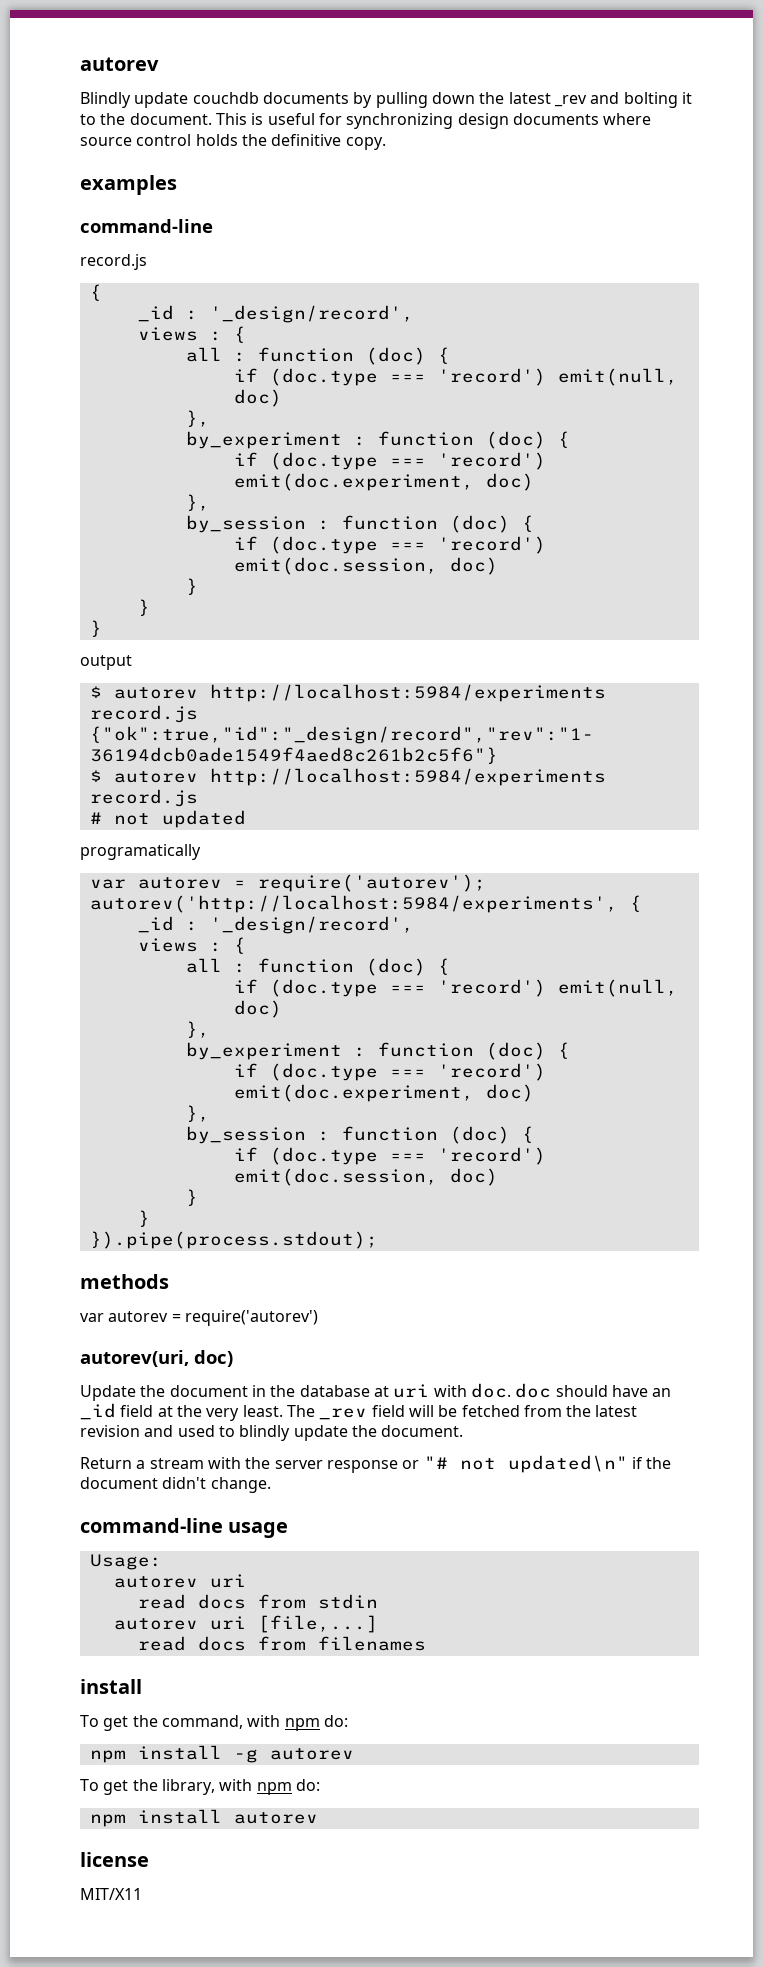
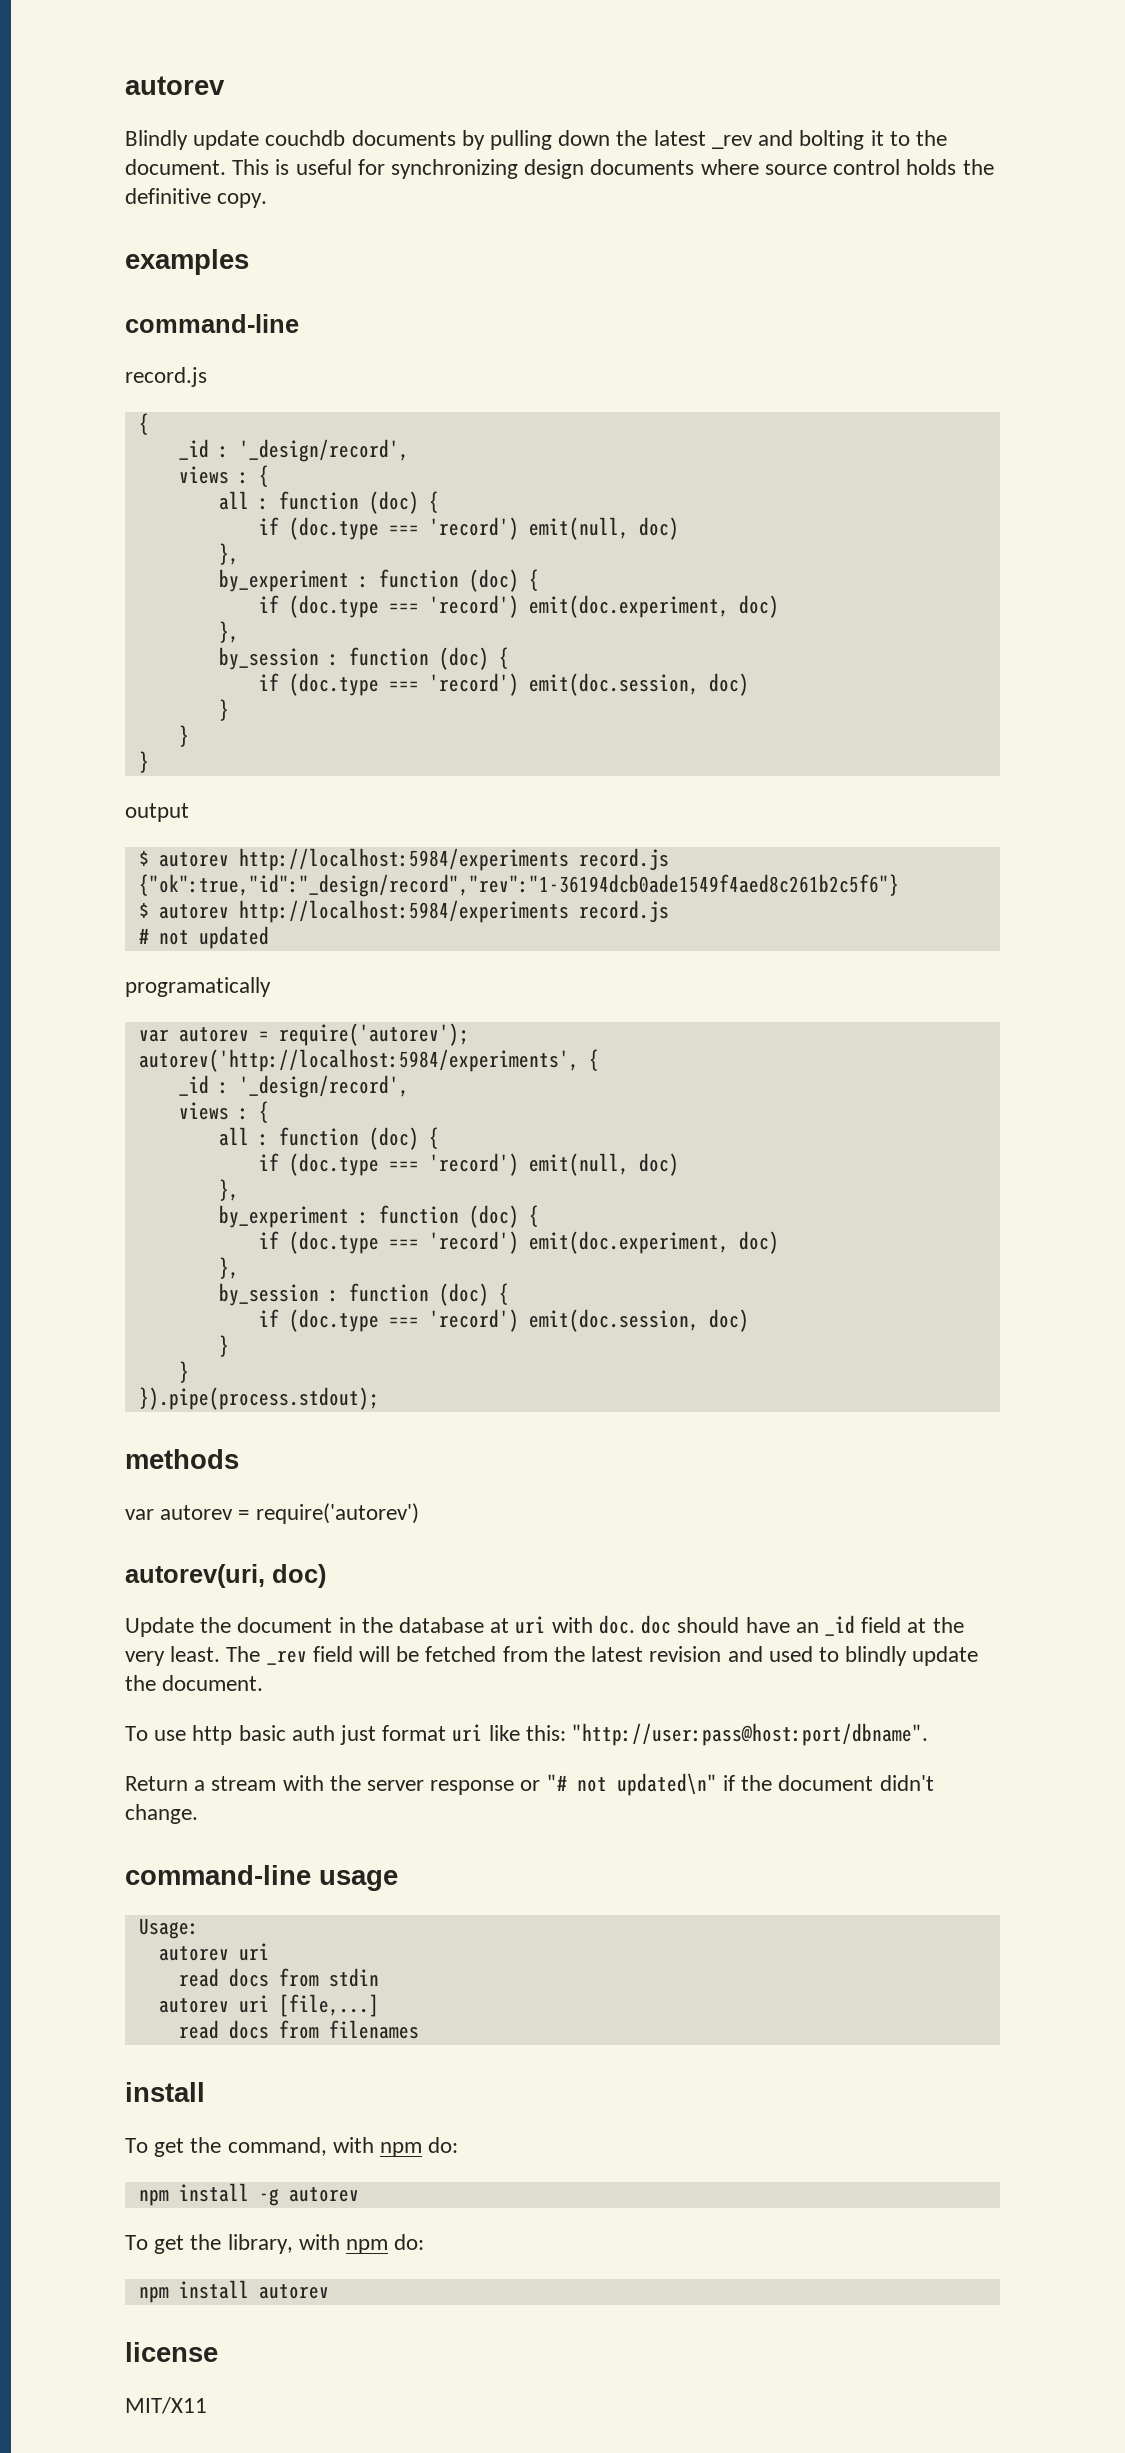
+ To use http basic auth just format uri like this: "http://user:pass@host:port/dbname".

